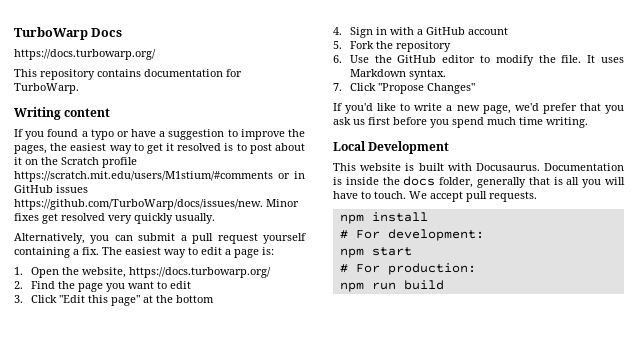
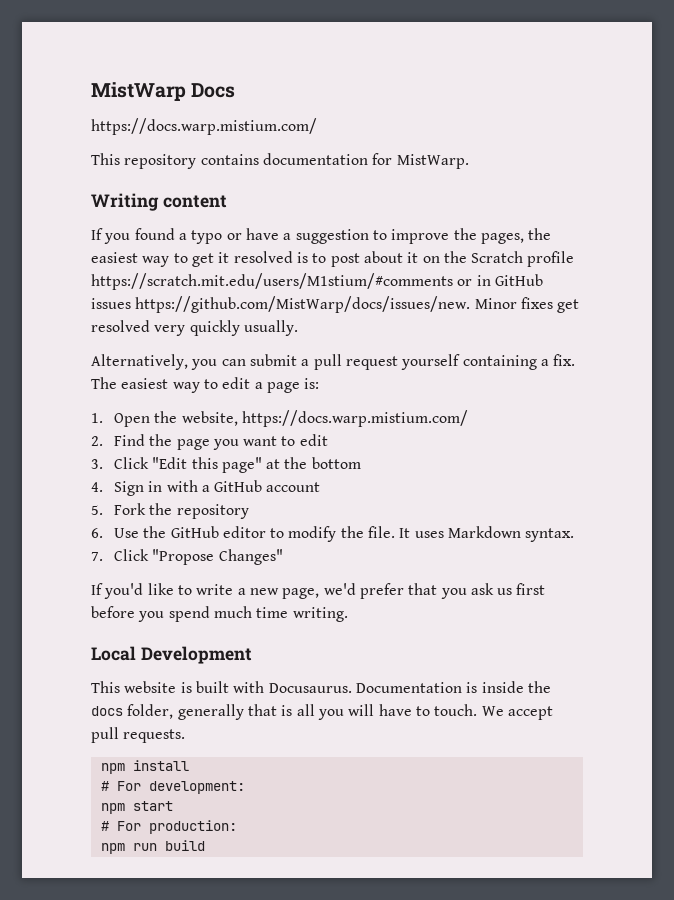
- TurboWarp Docs
- https://docs.turbowarp.org/
+ MistWarp Docs
+ https://docs.warp.mistium.com/
- This repository contains documentation for TurboWarp.
+ This repository contains documentation for MistWarp.
- If you found a typo or have a suggestion to improve the pages, the easiest way to get it resolved is to post about it on the Scratch profile https://scratch.mit.edu/users/M1stium/#comments or in GitHub issues https://github.com/TurboWarp/docs/issues/new. Minor fixes get resolved very quickly usually.
+ If you found a typo or have a suggestion to improve the pages, the easiest way to get it resolved is to post about it on the Scratch profile https://scratch.mit.edu/users/M1stium/#comments or in GitHub issues https://github.com/MistWarp/docs/issues/new. Minor fixes get resolved very quickly usually.
- 1. Open the website, https://docs.turbowarp.org/
+ 1. Open the website, https://docs.warp.mistium.com/

